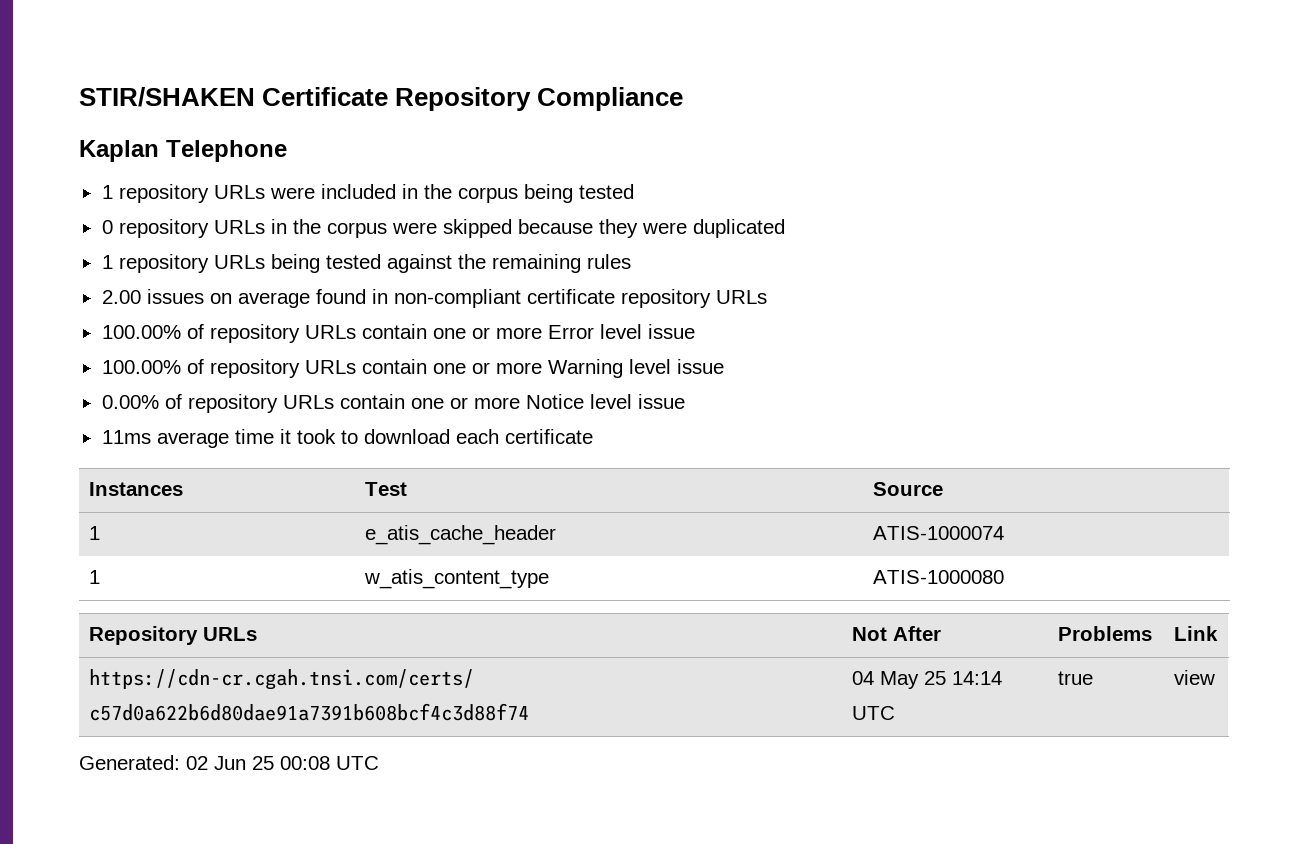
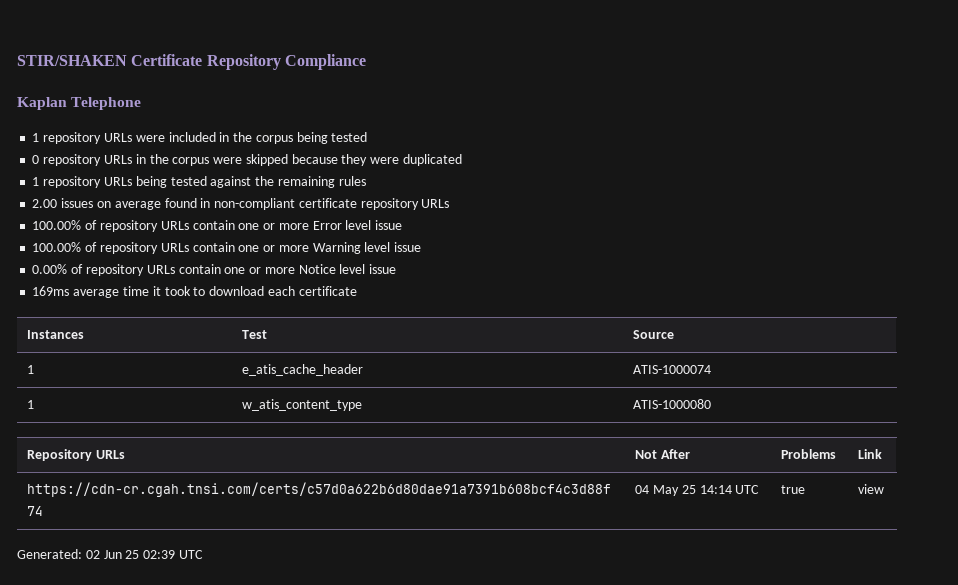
- 11ms average time it took to download each certificate
+ 169ms average time it took to download each certificate
- Generated: 02 Jun 25 00:08 UTC
+ Generated: 02 Jun 25 02:39 UTC

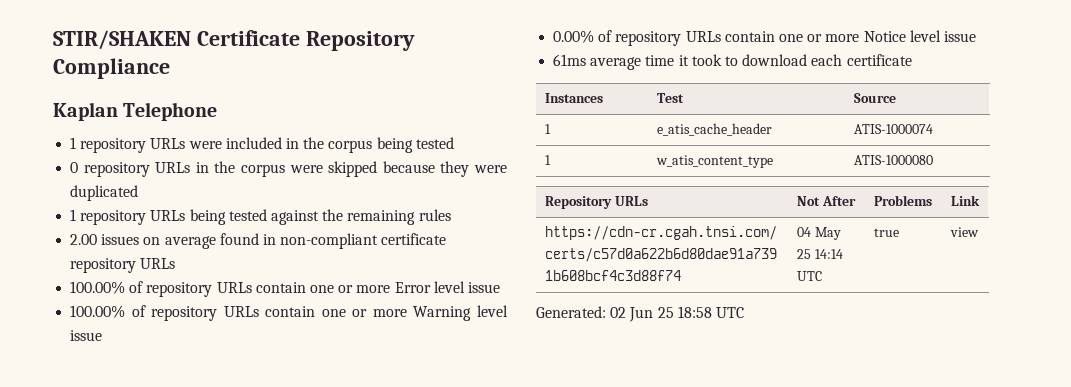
- 169ms average time it took to download each certificate
+ 61ms average time it took to download each certificate
- Generated: 02 Jun 25 02:39 UTC
+ Generated: 02 Jun 25 18:58 UTC

